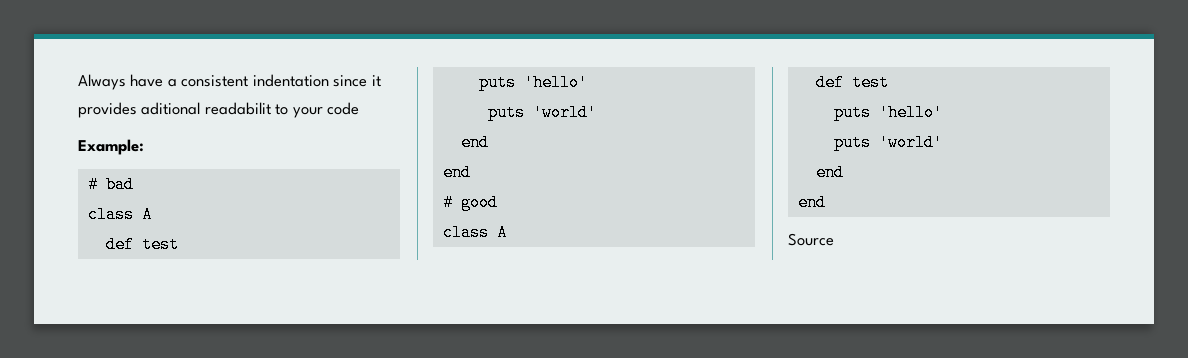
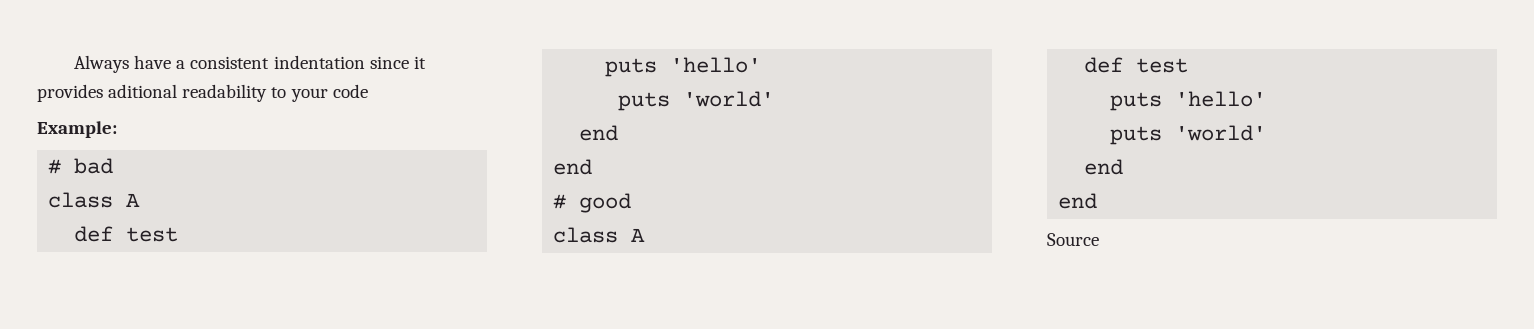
- Always have a consistent indentation since it provides aditional readabilit to your code
+ Always have a consistent indentation since it provides aditional readability to your code

